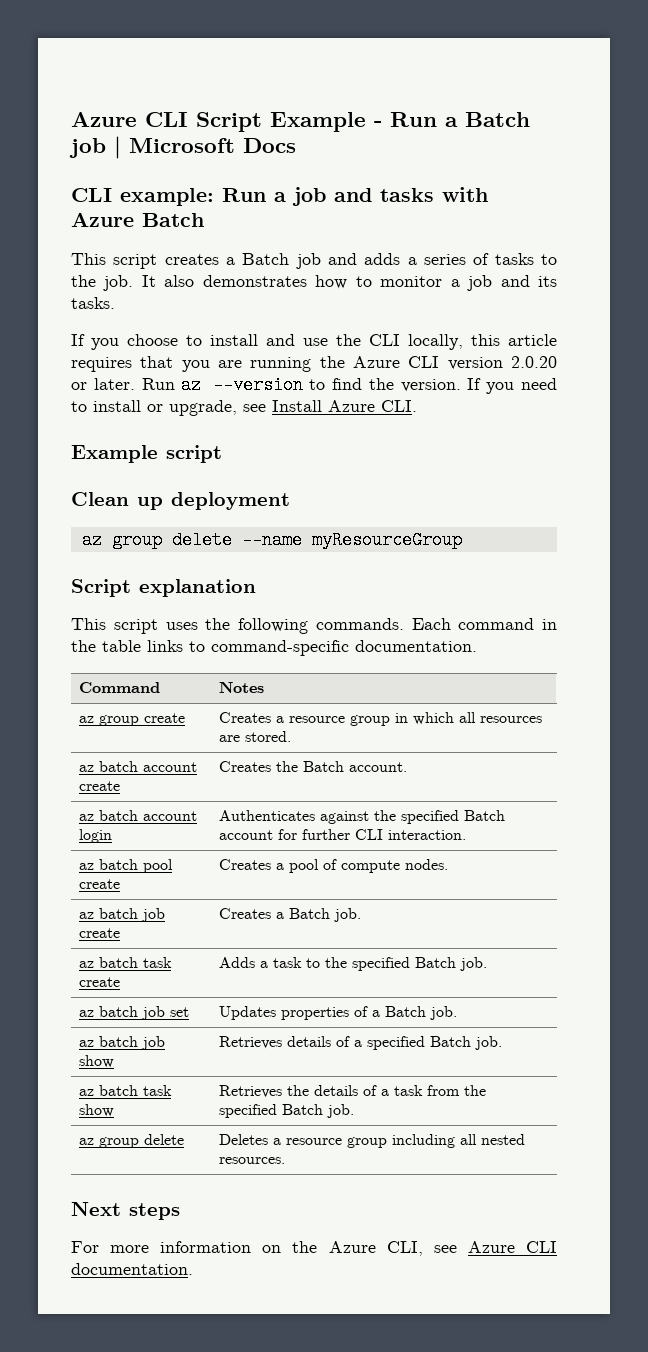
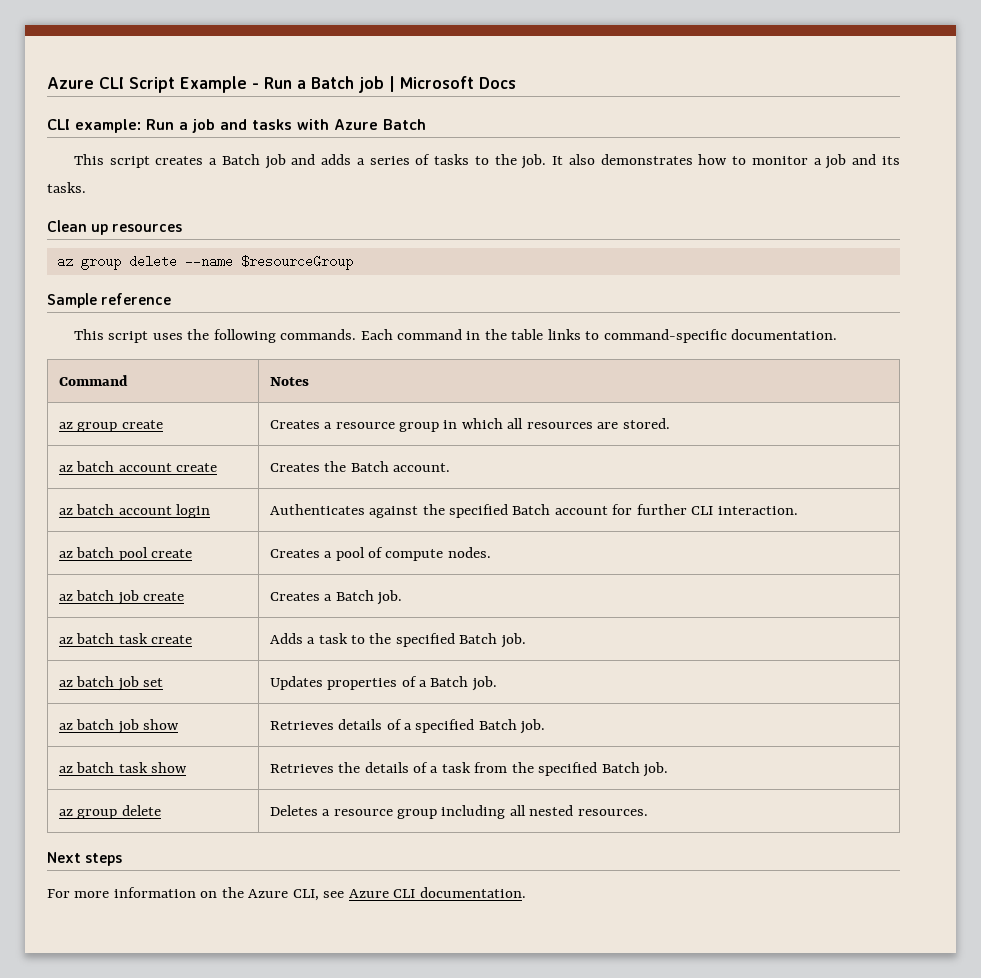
- If you choose to install and use the CLI locally, this article requires that you are running the Azure CLI version 2.0.20 or later. Run az --version to find the version. If you need to install or upgrade, see Install Azure CLI.
- Example script
- Clean up deployment
+ Clean up resources
- az group delete --name myResourceGroup
- Script explanation
+ az group delete --name $resourceGroup
+ Sample reference

